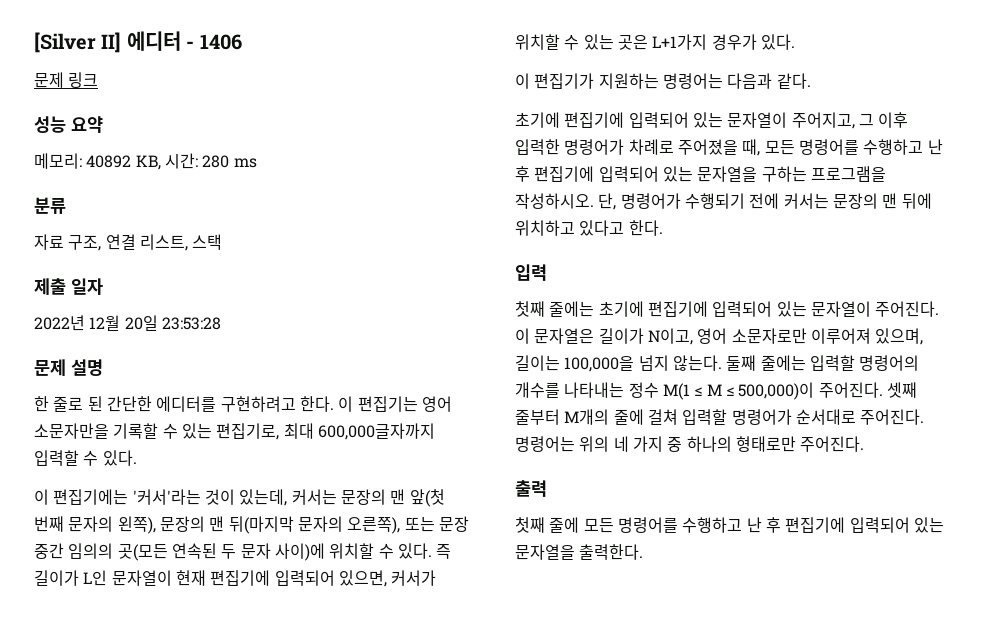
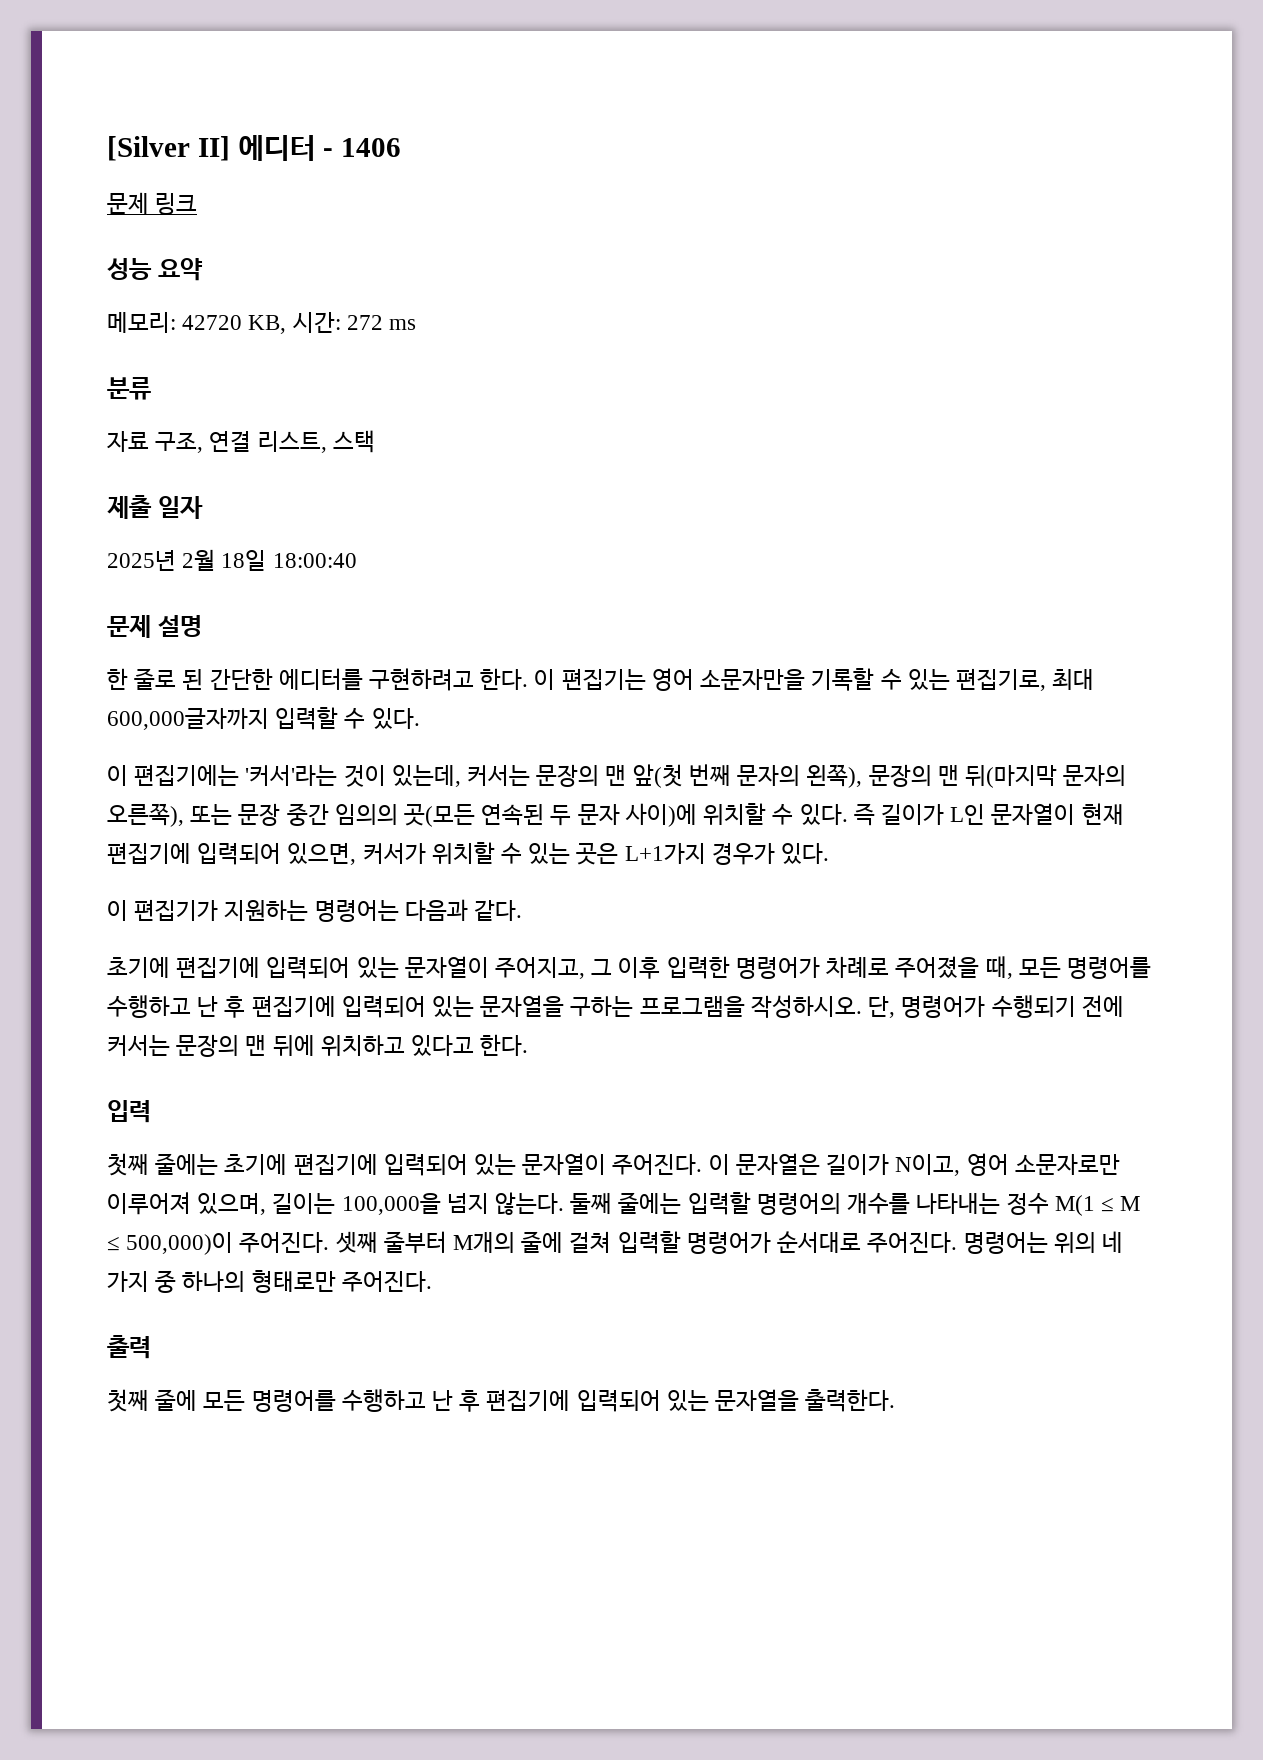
- 메모리: 40892 KB, 시간: 280 ms
+ 메모리: 42720 KB, 시간: 272 ms
- 2022년 12월 20일 23:53:28
+ 2025년 2월 18일 18:00:40

